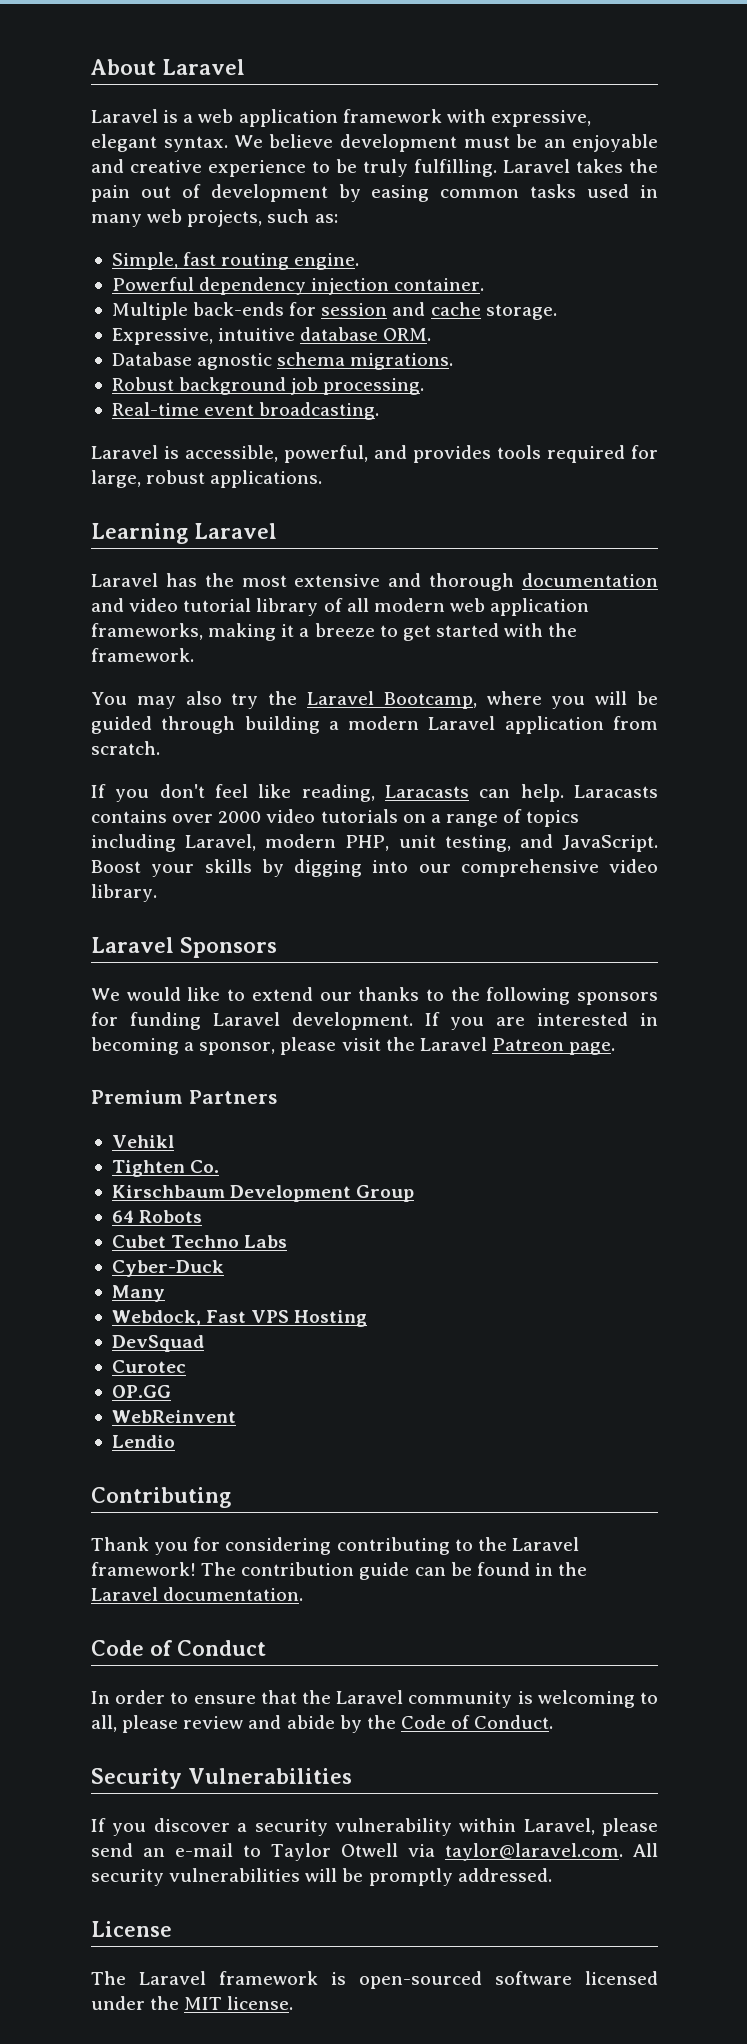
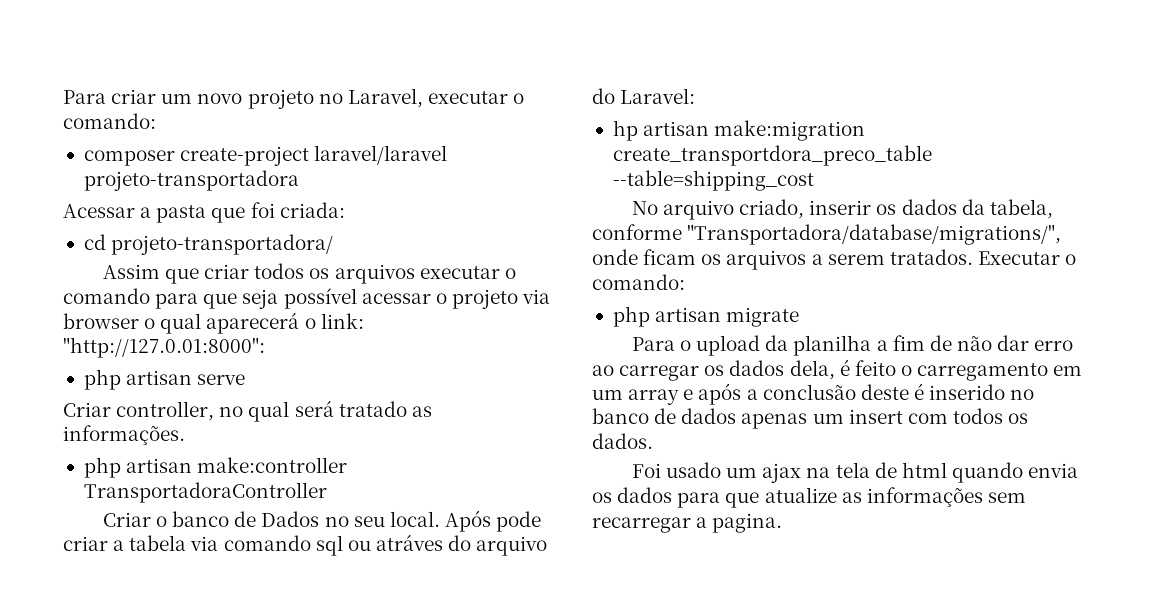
- About Laravel
- Laravel is a web application framework with expressive, elegant syntax. We believe development must be an enjoyable and creative experience to be truly fulfilling. Laravel takes the pain out of development by easing common tasks used in many web projects, such as:
- Simple, fast routing engine.
- Powerful dependency injection container.
- Multiple back-ends for session and cache storage.
- Expressive, intuitive database ORM.
- Database agnostic schema migrations.
- Robust background job processing.
- Real-time event broadcasting.
- Laravel is accessible, powerful, and provides tools required for large, robust applications.
- Learning Laravel
- Laravel has the most extensive and thorough documentation and video tutorial library of all modern web application frameworks, making it a breeze to get started with the framework.
- You may also try the Laravel Bootcamp, where you will be guided through building a modern Laravel application from scratch.
- If you don't feel like reading, Laracasts can help. Laracasts contains over 2000 video tutorials on a range of topics including Laravel, modern PHP, unit testing, and JavaScript. Boost your skills by digging into our comprehensive video library.
- Laravel Sponsors
- We would like to extend our thanks to the following sponsors for funding Laravel development. If you are interested in becoming a sponsor, please visit the Laravel Patreon page.
- Premium Partners
- Vehikl
- Tighten Co.
- Kirschbaum Development Group
- 64 Robots
- Cubet Techno Labs
- Cyber-Duck
- Many
- Webdock, Fast VPS Hosting
- DevSquad
- Curotec
- OP.GG
- WebReinvent
- Lendio
- Contributing
- Thank you for considering contributing to the Laravel framework! The contribution guide can be found in the Laravel documentation.
- Code of Conduct
- In order to ensure that the Laravel community is welcoming to all, please review and abide by the Code of Conduct.
- Security Vulnerabilities
- If you discover a security vulnerability within Laravel, please send an e-mail to Taylor Otwell via taylor@laravel.com. All security vulnerabilities will be promptly addressed.
- License
- The Laravel framework is open-sourced software licensed under the MIT license.
+ Para criar um novo projeto no Laravel, executar o comando:
+ composer create-project laravel/laravel projeto-transportadora
+ Acessar a pasta que foi criada:
+ cd projeto-transportadora/
+ Assim que criar todos os arquivos executar o comando para que seja possível acessar o projeto via browser o qual aparecerá o link: "http://127.0.01:8000":
+ php artisan serve
+ Criar controller, no qual será tratado as informações.
+ php artisan make:controller TransportadoraController
+ Criar o banco de Dados no seu local. Após pode criar a tabela via comando sql ou atráves do arquivo do Laravel:
+ hp artisan make:migration create_transportdora_preco_table --table=shipping_cost
+ No arquivo criado, inserir os dados da tabela, conforme "Transportadora/database/migrations/", onde ficam os arquivos a serem tratados. Executar o comando:
+ php artisan migrate
+ Para o upload da planilha a fim de não dar erro ao carregar os dados dela, é feito o carregamento em um array e após a conclusão deste é inserido no banco de dados apenas um insert com todos os dados.
+ Foi usado um ajax na tela de html quando envia os dados para que atualize as informações sem recarregar a pagina.

